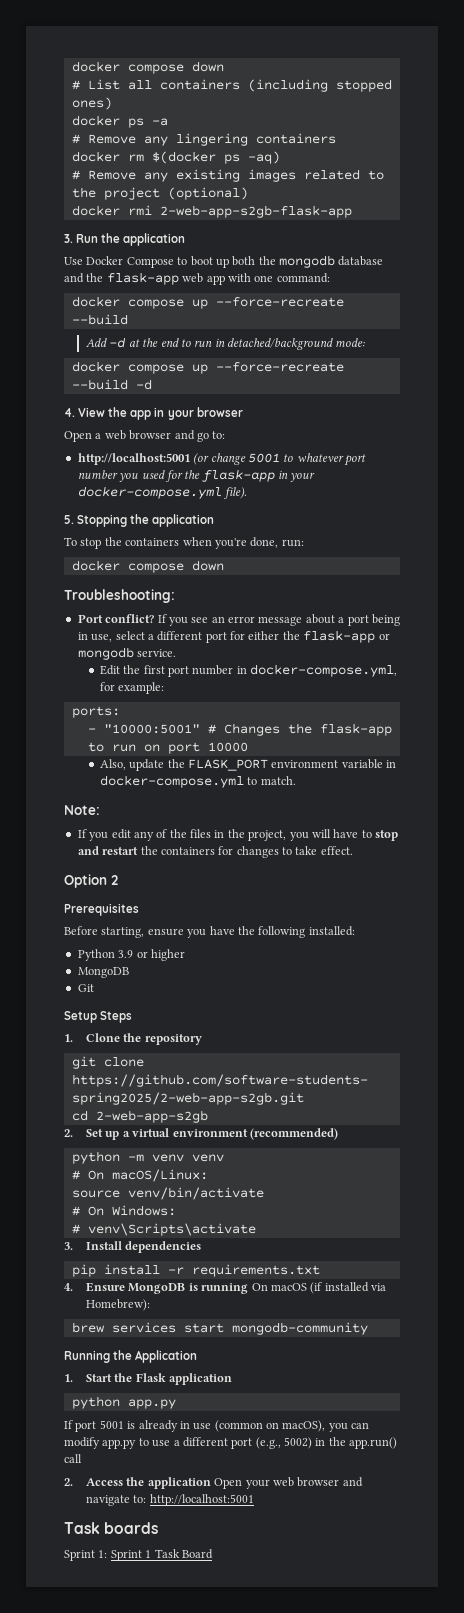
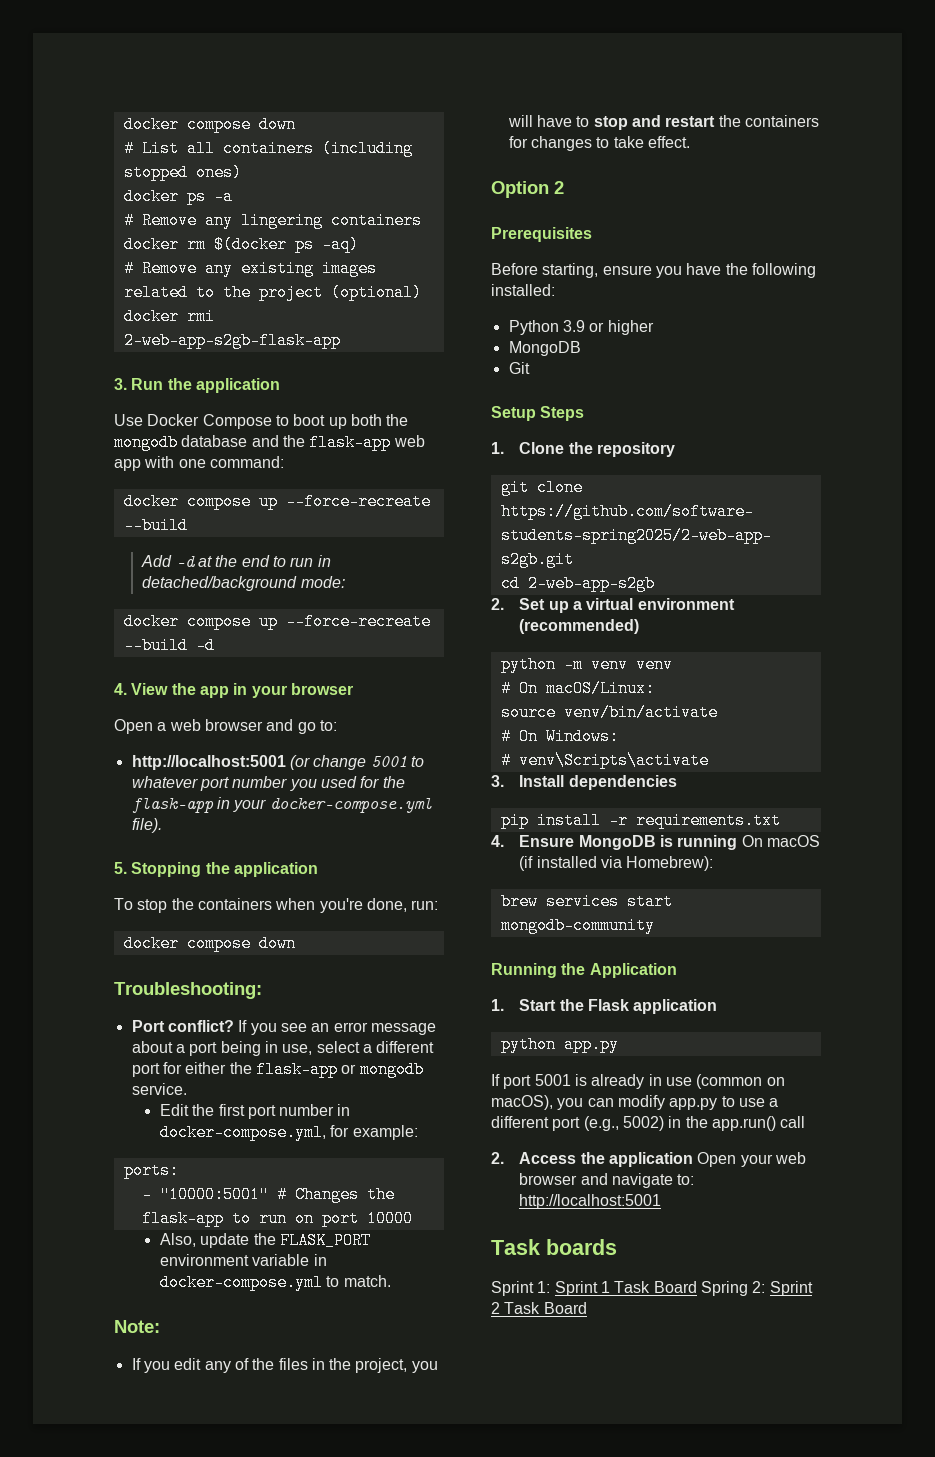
- Sprint 1: Sprint 1 Task Board
+ Sprint 1: Sprint 1 Task Board Spring 2: Sprint 2 Task Board

